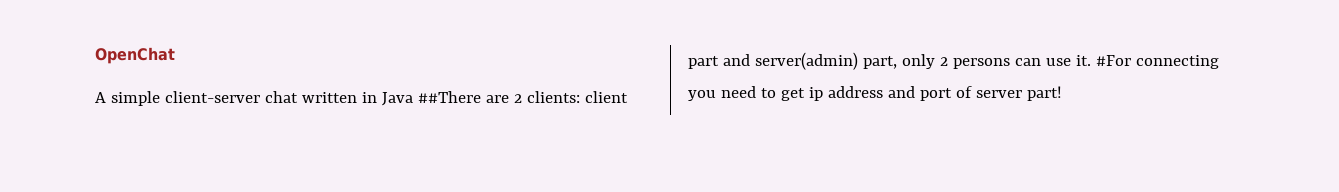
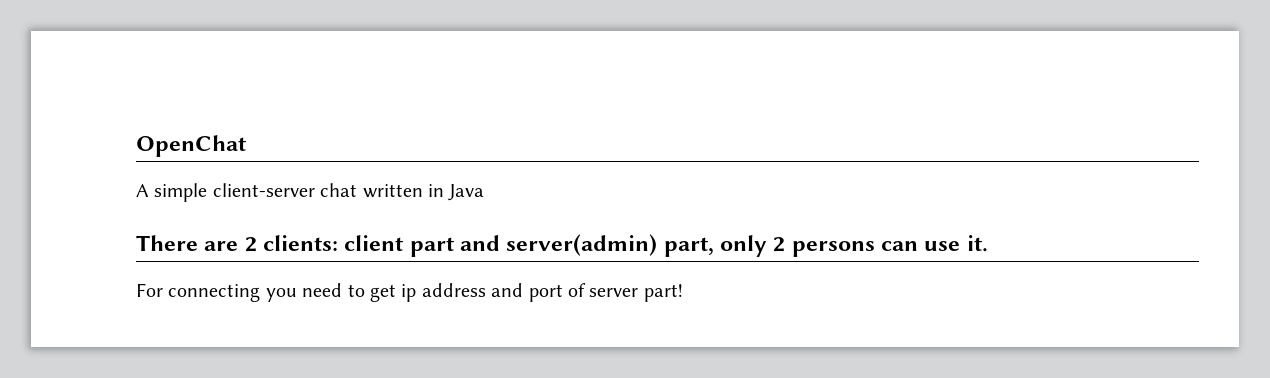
- A simple client-server chat written in Java ##There are 2 clients: client part and server(admin) part, only 2 persons can use it. #For connecting you need to get ip address and port of server part!
+ A simple client-server chat written in Java
+ There are 2 clients: client part and server(admin) part, only 2 persons can use it.
+ For connecting you need to get ip address and port of server part!

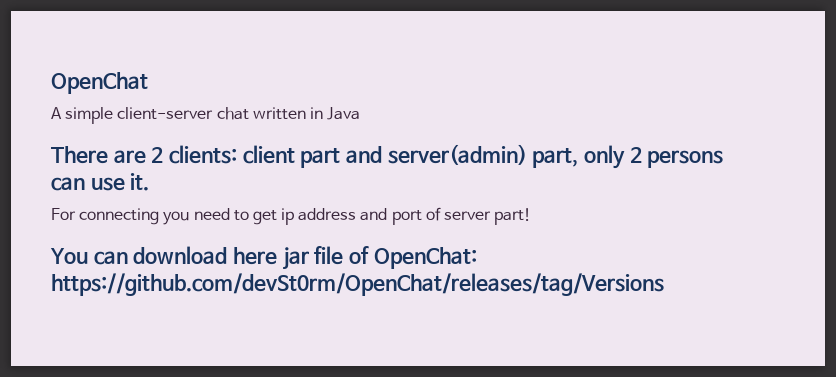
+ You can download here jar file of OpenChat: https://github.com/devSt0rm/OpenChat/releases/tag/Versions

